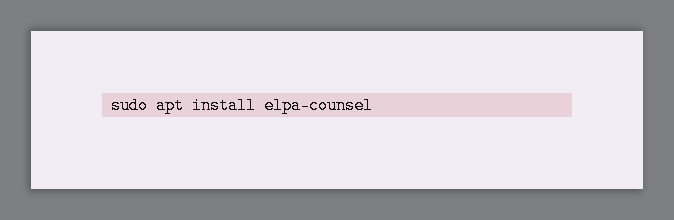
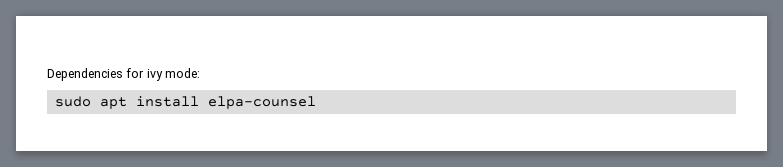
+ Dependencies for ivy mode:

